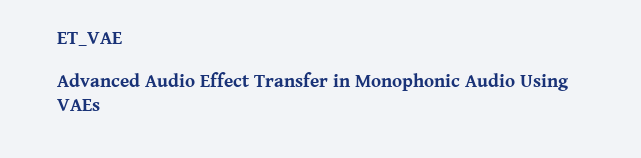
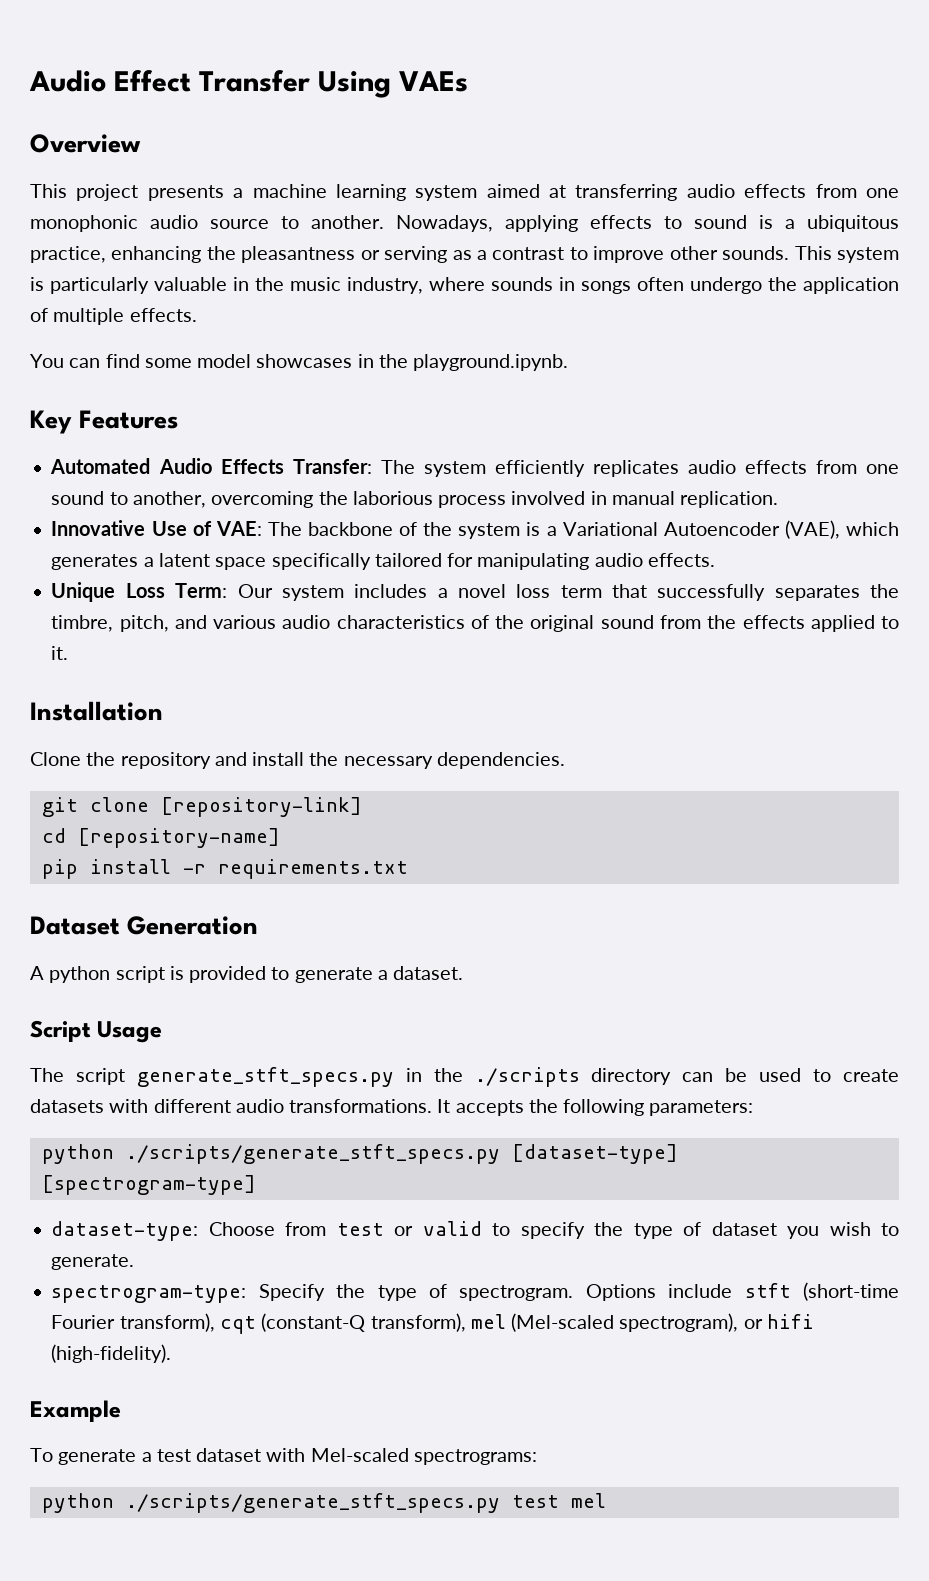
- ET_VAE
- Advanced Audio Effect Transfer in Monophonic Audio Using VAEs
+ Audio Effect Transfer Using VAEs
+ Overview
+ This project presents a machine learning system aimed at transferring audio effects from one monophonic audio source to another. Nowadays, applying effects to sound is a ubiquitous practice, enhancing the pleasantness or serving as a contrast to improve other sounds. This system is particularly valuable in the music industry, where sounds in songs often undergo the application of multiple effects.
+ You can find some model showcases in the playground.ipynb.
+ Key Features
+ Automated Audio Effects Transfer: The system efficiently replicates audio effects from one sound to another, overcoming the laborious process involved in manual replication.
+ Innovative Use of VAE: The backbone of the system is a Variational Autoencoder (VAE), which generates a latent space specifically tailored for manipulating audio effects.
+ Unique Loss Term: Our system includes a novel loss term that successfully separates the timbre, pitch, and various audio characteristics of the original sound from the effects applied to it.
+ Installation
+ Clone the repository and install the necessary dependencies.
+ git clone [repository-link]
+ cd [repository-name]
+ pip install -r requirements.txt
+ Dataset Generation
+ A python script is provided to generate a dataset.
+ Script Usage
+ The script generate_stft_specs.py in the ./scripts directory can be used to create datasets with different audio transformations. It accepts the following parameters:
+ python ./scripts/generate_stft_specs.py [dataset-type] [spectrogram-type]
+ dataset-type: Choose from test or valid to specify the type of dataset you wish to generate.
+ spectrogram-type: Specify the type of spectrogram. Options include stft (short-time Fourier transform), cqt (constant-Q transform), mel (Mel-scaled spectrogram), or hifi (high-fidelity).
+ Example
+ To generate a test dataset with Mel-scaled spectrograms:
+ python ./scripts/generate_stft_specs.py test mel

